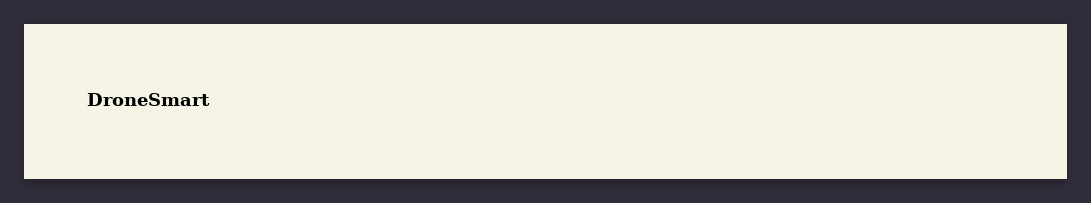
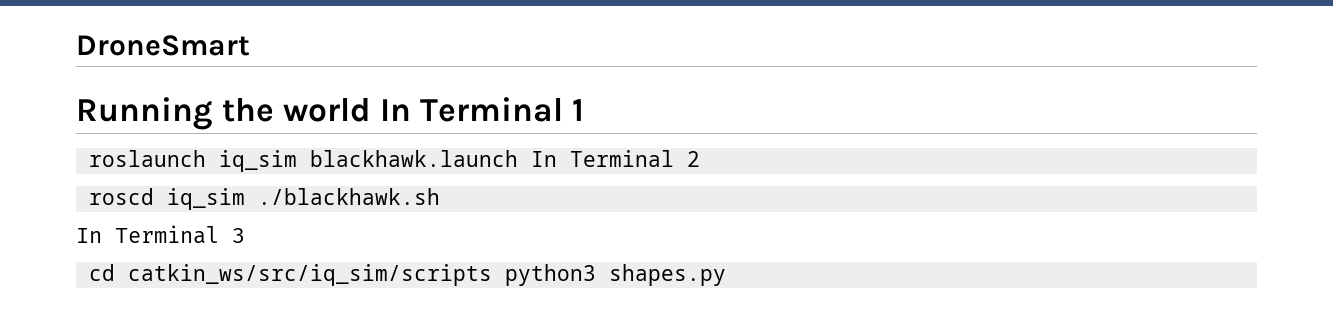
+ Running the world In Terminal 1
+ roslaunch iq_sim blackhawk.launch In Terminal 2
+ roscd iq_sim ./blackhawk.sh
+ In Terminal 3
+ cd catkin_ws/src/iq_sim/scripts python3 shapes.py

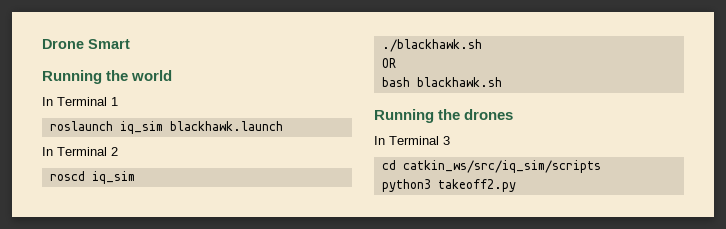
- DroneSmart
+ Drone Smart
- Running the world In Terminal 1
+ Running the world
+ In Terminal 1
- roslaunch iq_sim blackhawk.launch In Terminal 2
+ roslaunch iq_sim blackhawk.launch
+ In Terminal 2
- roscd iq_sim ./blackhawk.sh
+ roscd iq_sim
+ ./blackhawk.sh
+ OR
+ bash blackhawk.sh
+ Running the drones
- cd catkin_ws/src/iq_sim/scripts python3 shapes.py
+ cd catkin_ws/src/iq_sim/scripts
+ python3 takeoff2.py

